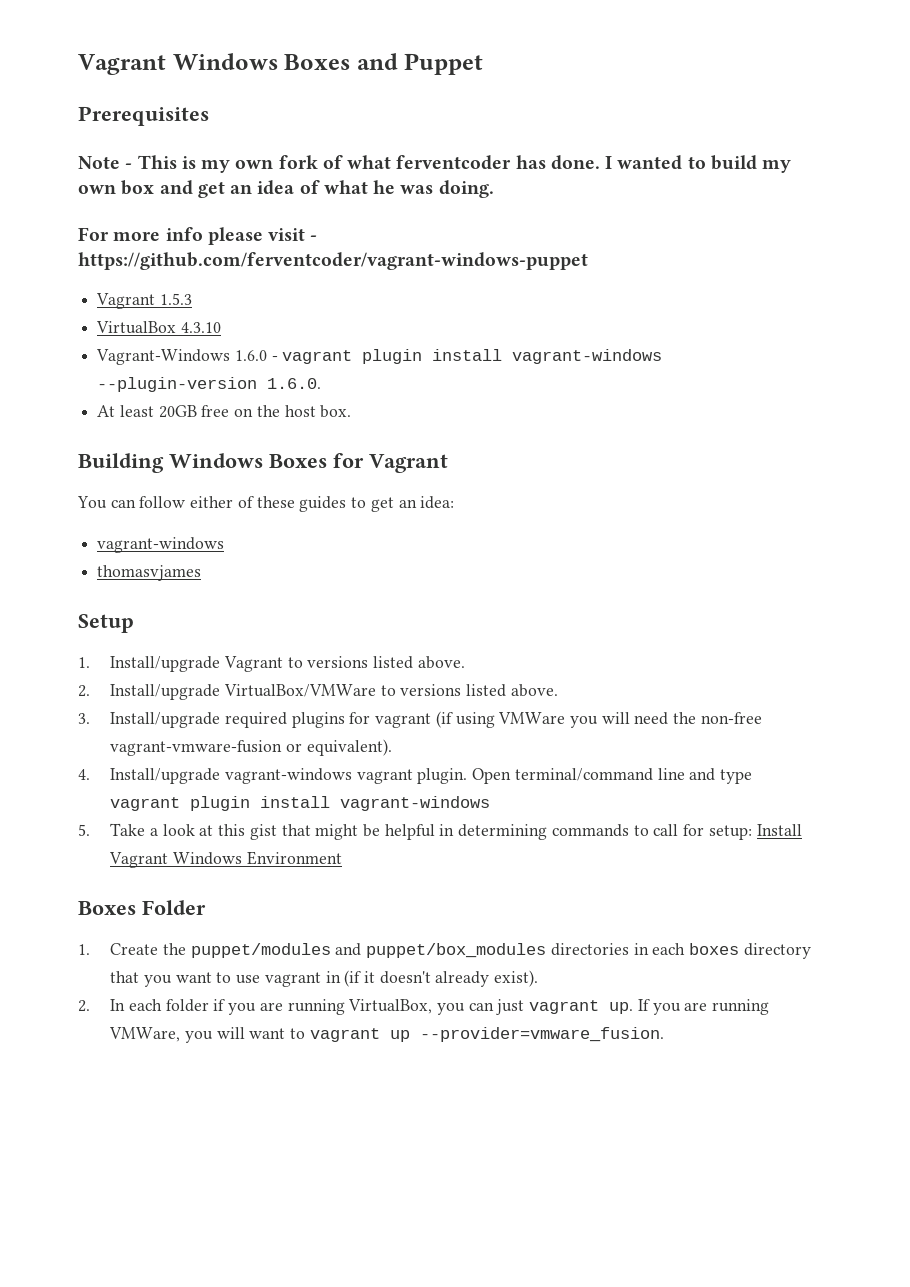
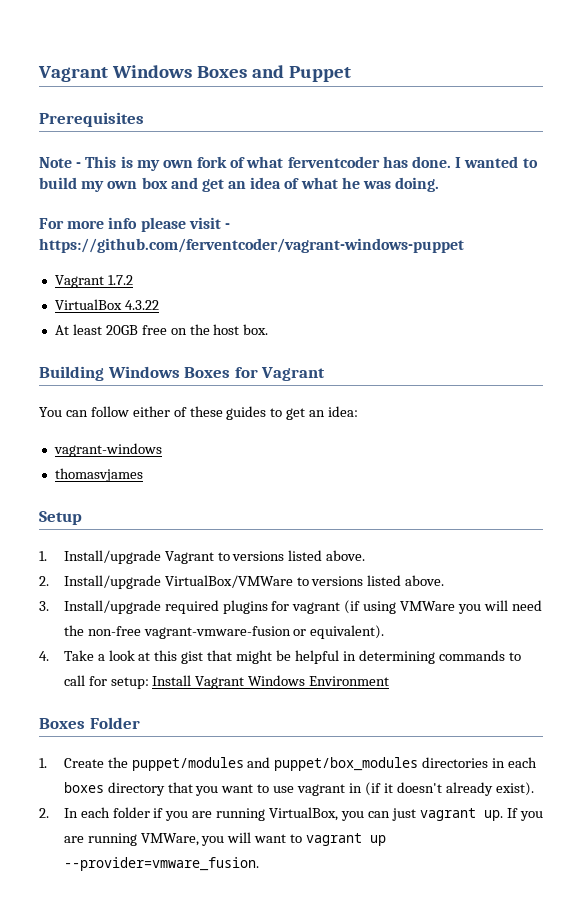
- Vagrant 1.5.3
+ Vagrant 1.7.2
- VirtualBox 4.3.10
- Vagrant-Windows 1.6.0 - vagrant plugin install vagrant-windows --plugin-version 1.6.0.
+ VirtualBox 4.3.22
- 4. Install/upgrade vagrant-windows vagrant plugin. Open terminal/command line and type vagrant plugin install vagrant-windows
- 5. Take a look at this gist that might be helpful in determining commands to call for setup: Install Vagrant Windows Environment
+ 4. Take a look at this gist that might be helpful in determining commands to call for setup: Install Vagrant Windows Environment

